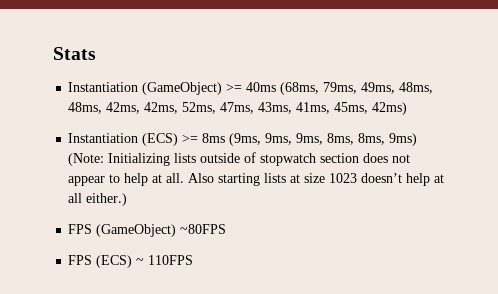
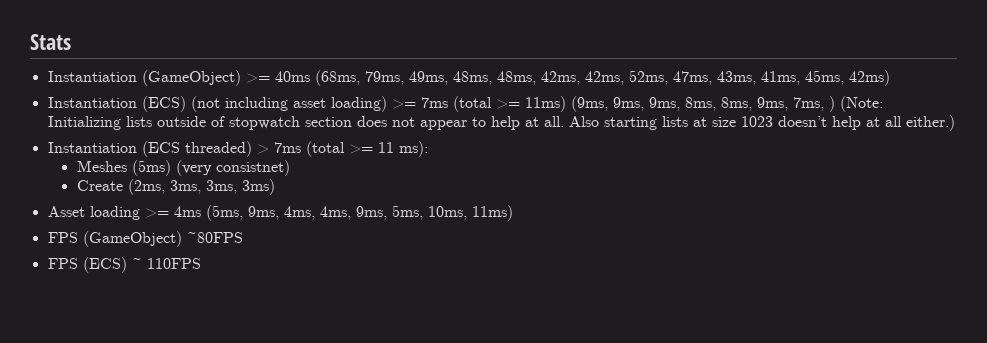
- Instantiation (ECS) >= 8ms (9ms, 9ms, 9ms, 8ms, 8ms, 9ms) (Note: Initializing lists outside of stopwatch section does not appear to help at all.
+ Instantiation (ECS) (not including asset loading) >= 7ms (total >= 11ms) (9ms, 9ms, 9ms, 8ms, 8ms, 9ms, 7ms, ) (Note: Initializing lists outside of stopwatch section does not appear to help at all.
+ Instantiation (ECS threaded) > 7ms (total >= 11 ms):
+ Meshes (5ms) (very consistnet)
+ Create (2ms, 3ms, 3ms, 3ms)
+ Asset loading >= 4ms (5ms, 9ms, 4ms, 4ms, 9ms, 5ms, 10ms, 11ms)

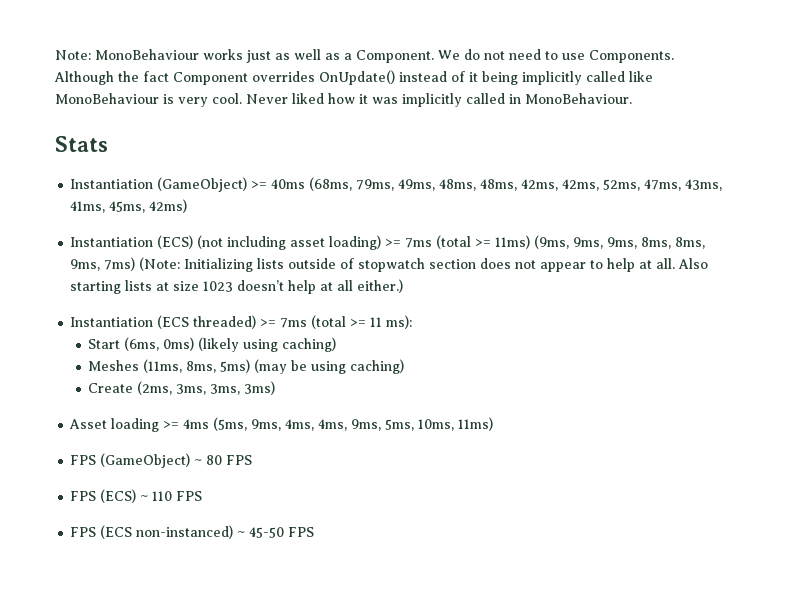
+ Note: MonoBehaviour works just as well as a Component. We do not need to use Components. Although the fact Component overrides OnUpdate() instead of it being implicitly called like MonoBehaviour is very cool. Never liked how it was implicitly called in MonoBehaviour.
- Instantiation (ECS) (not including asset loading) >= 7ms (total >= 11ms) (9ms, 9ms, 9ms, 8ms, 8ms, 9ms, 7ms, ) (Note: Initializing lists outside of stopwatch section does not appear to help at all.
+ Instantiation (ECS) (not including asset loading) >= 7ms (total >= 11ms) (9ms, 9ms, 9ms, 8ms, 8ms, 9ms, 7ms) (Note: Initializing lists outside of stopwatch section does not appear to help at all.
- Instantiation (ECS threaded) > 7ms (total >= 11 ms):
+ Instantiation (ECS threaded) >= 7ms (total >= 11 ms):
- Meshes (5ms) (very consistnet)
+ Start (6ms, 0ms) (likely using caching)
+ Meshes (11ms, 8ms, 5ms) (may be using caching)
- FPS (GameObject) ~80FPS
+ FPS (GameObject) ~ 80 FPS
- FPS (ECS) ~ 110FPS
+ FPS (ECS) ~ 110 FPS
+ FPS (ECS non-instanced) ~ 45-50 FPS

